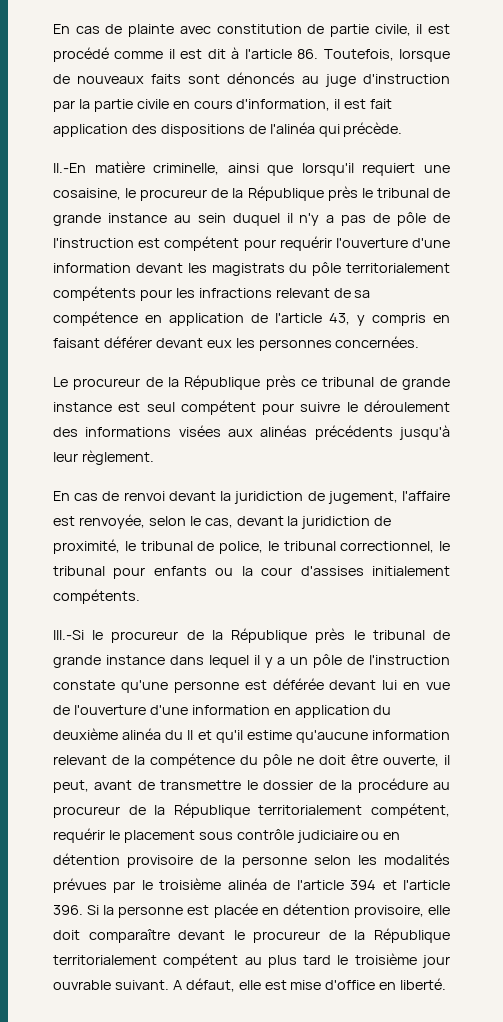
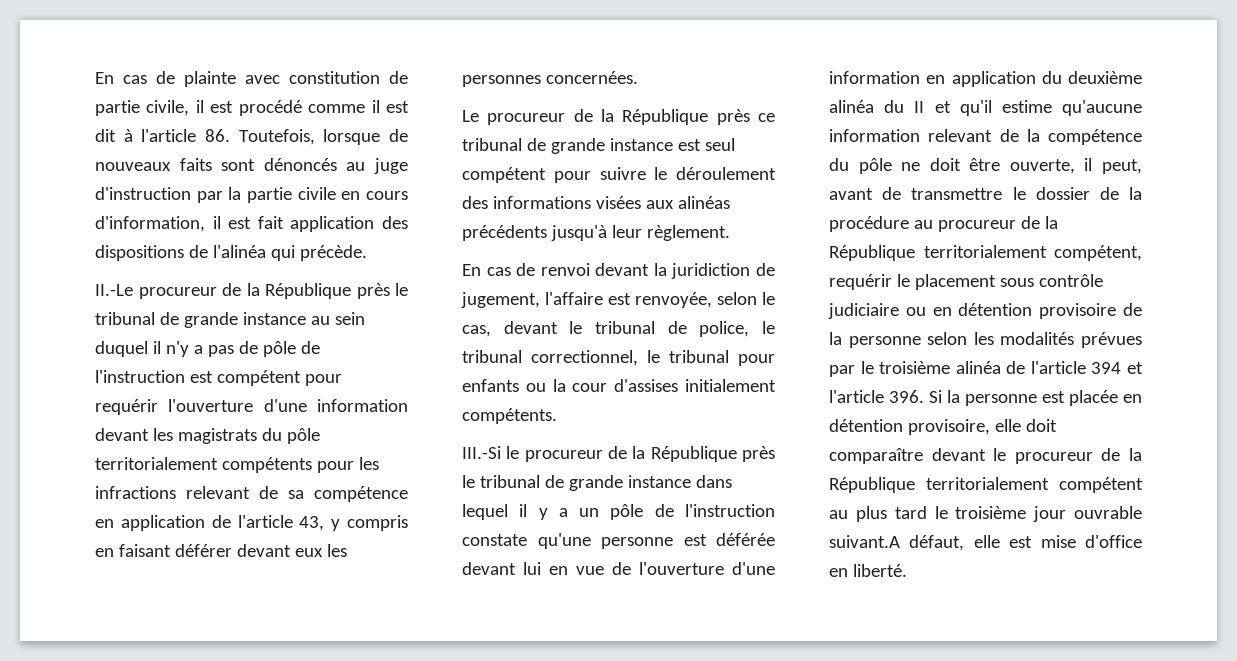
- II.-En matière criminelle, ainsi que lorsqu'il requiert une cosaisine, le procureur de la République près le tribunal de grande instance au sein duquel il n'y a pas de pôle de l'instruction est compétent pour requérir l'ouverture d'une information devant les magistrats du pôle territorialement compétents pour les infractions relevant de sa compétence en application de l'article 43, y compris en faisant déférer devant eux les personnes concernées.
+ II.-Le procureur de la République près le tribunal de grande instance au sein duquel il n'y a pas de pôle de l'instruction est compétent pour requérir l'ouverture d'une information devant les magistrats du pôle territorialement compétents pour les infractions relevant de sa compétence en application de l'article 43, y compris en faisant déférer devant eux les personnes concernées.
- En cas de renvoi devant la juridiction de jugement, l'affaire est renvoyée, selon le cas, devant la juridiction de proximité, le tribunal de police, le tribunal correctionnel, le tribunal pour enfants ou la cour d'assises initialement compétents.
+ En cas de renvoi devant la juridiction de jugement, l'affaire est renvoyée, selon le cas, devant le tribunal de police, le tribunal correctionnel, le tribunal pour enfants ou la cour d'assises initialement compétents.
- III.-Si le procureur de la République près le tribunal de grande instance dans lequel il y a un pôle de l'instruction constate qu'une personne est déférée devant lui en vue de l'ouverture d'une information en application du deuxième alinéa du II et qu'il estime qu'aucune information relevant de la compétence du pôle ne doit être ouverte, il peut, avant de transmettre le dossier de la procédure au procureur de la République territorialement compétent, requérir le placement sous contrôle judiciaire ou en détention provisoire de la personne selon les modalités prévues par le troisième alinéa de l'article 394 et l'article 396. Si la personne est placée en détention provisoire, elle doit comparaître devant le procureur de la République territorialement compétent au plus tard le troisième jour ouvrable suivant. A défaut, elle est mise d'office en liberté.
+ III.-Si le procureur de la République près le tribunal de grande instance dans lequel il y a un pôle de l'instruction constate qu'une personne est déférée devant lui en vue de l'ouverture d'une information en application du deuxième alinéa du II et qu'il estime qu'aucune information relevant de la compétence du pôle ne doit être ouverte, il peut, avant de transmettre le dossier de la procédure au procureur de la République territorialement compétent, requérir le placement sous contrôle judiciaire ou en détention provisoire de la personne selon les modalités prévues par le troisième alinéa de l'article 394 et l'article 396. Si la personne est placée en détention provisoire, elle doit comparaître devant le procureur de la République territorialement compétent au plus tard le troisième jour ouvrable suivant.A défaut, elle est mise d'office en liberté.

